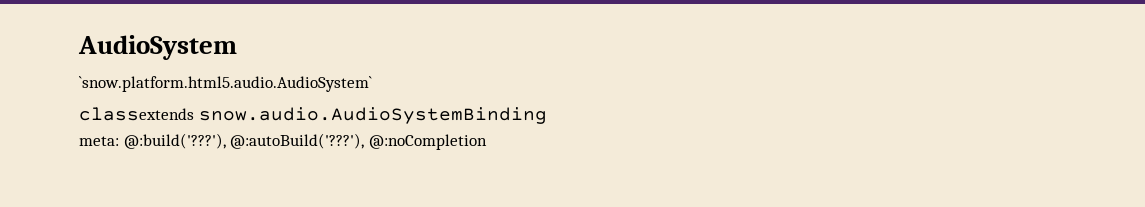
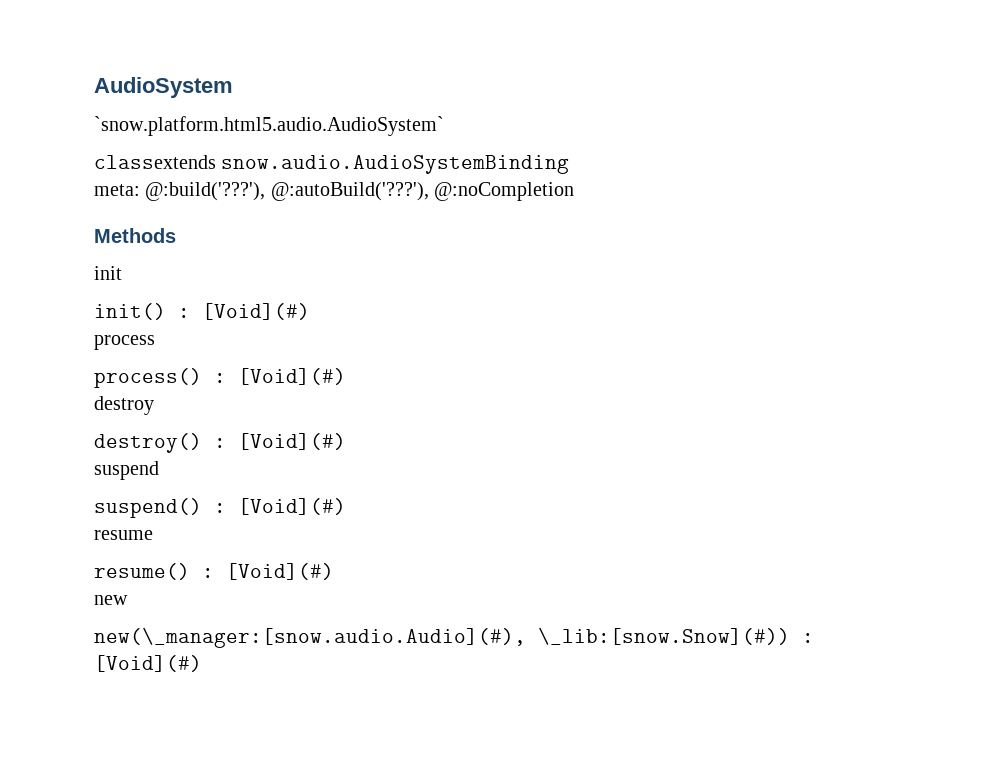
+ Methods
+ init
+ init() : [Void](#)
+ process
+ process() : [Void](#)
+ destroy
+ destroy() : [Void](#)
+ suspend
+ suspend() : [Void](#)
+ resume
+ resume() : [Void](#)
+ new
+ new(\_manager:[snow.audio.Audio](#), \_lib:[snow.Snow](#)) : [Void](#)

